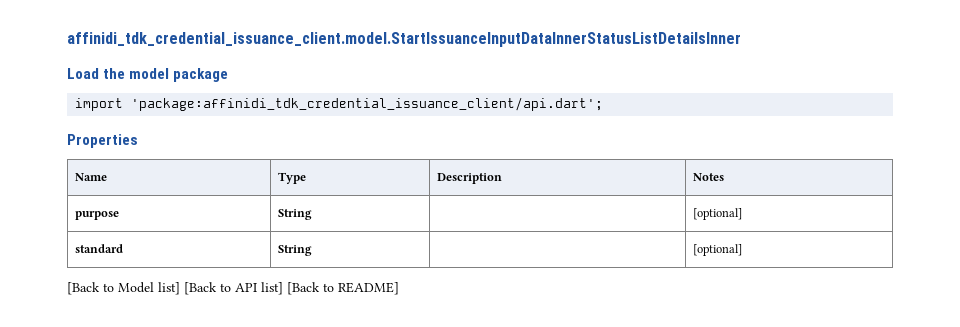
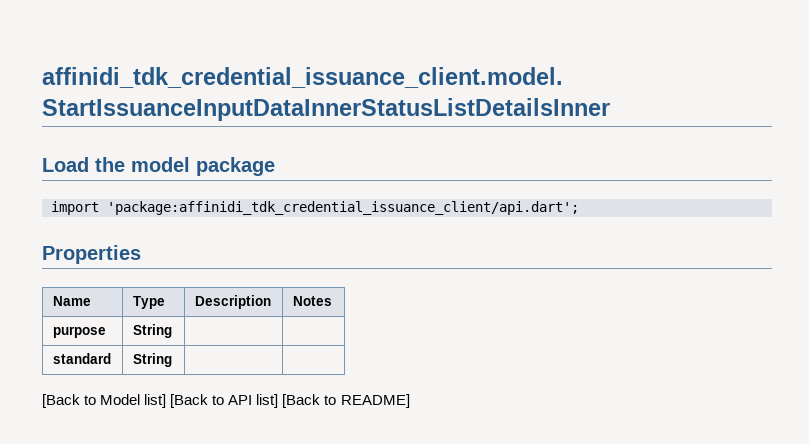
- purpose | String | | [optional]
+ purpose | String | |
- standard | String | | [optional]
+ standard | String | |

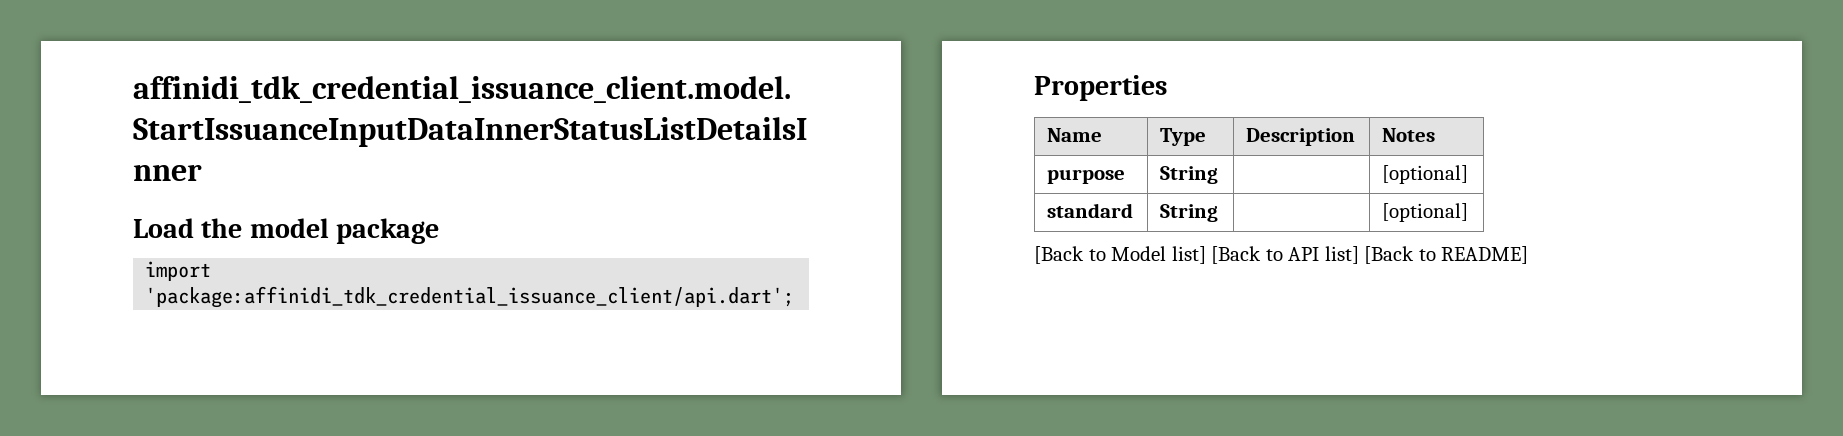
- purpose | String | |
+ purpose | String | | [optional]
- standard | String | |
+ standard | String | | [optional]

